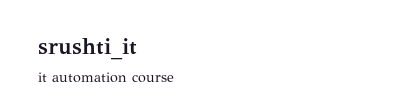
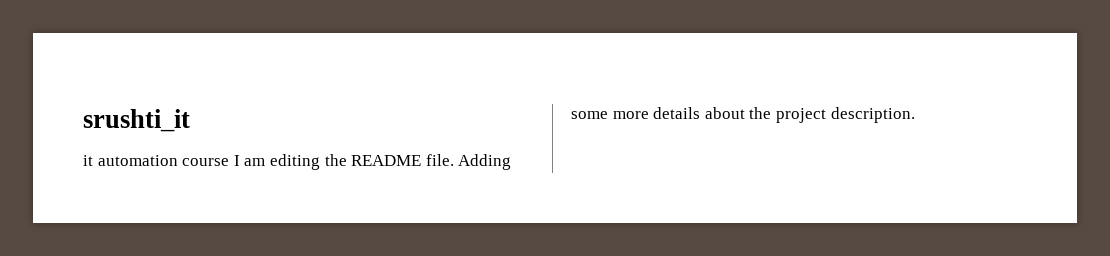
- it automation course
+ it automation course I am editing the README file. Adding some more details about the project description.

